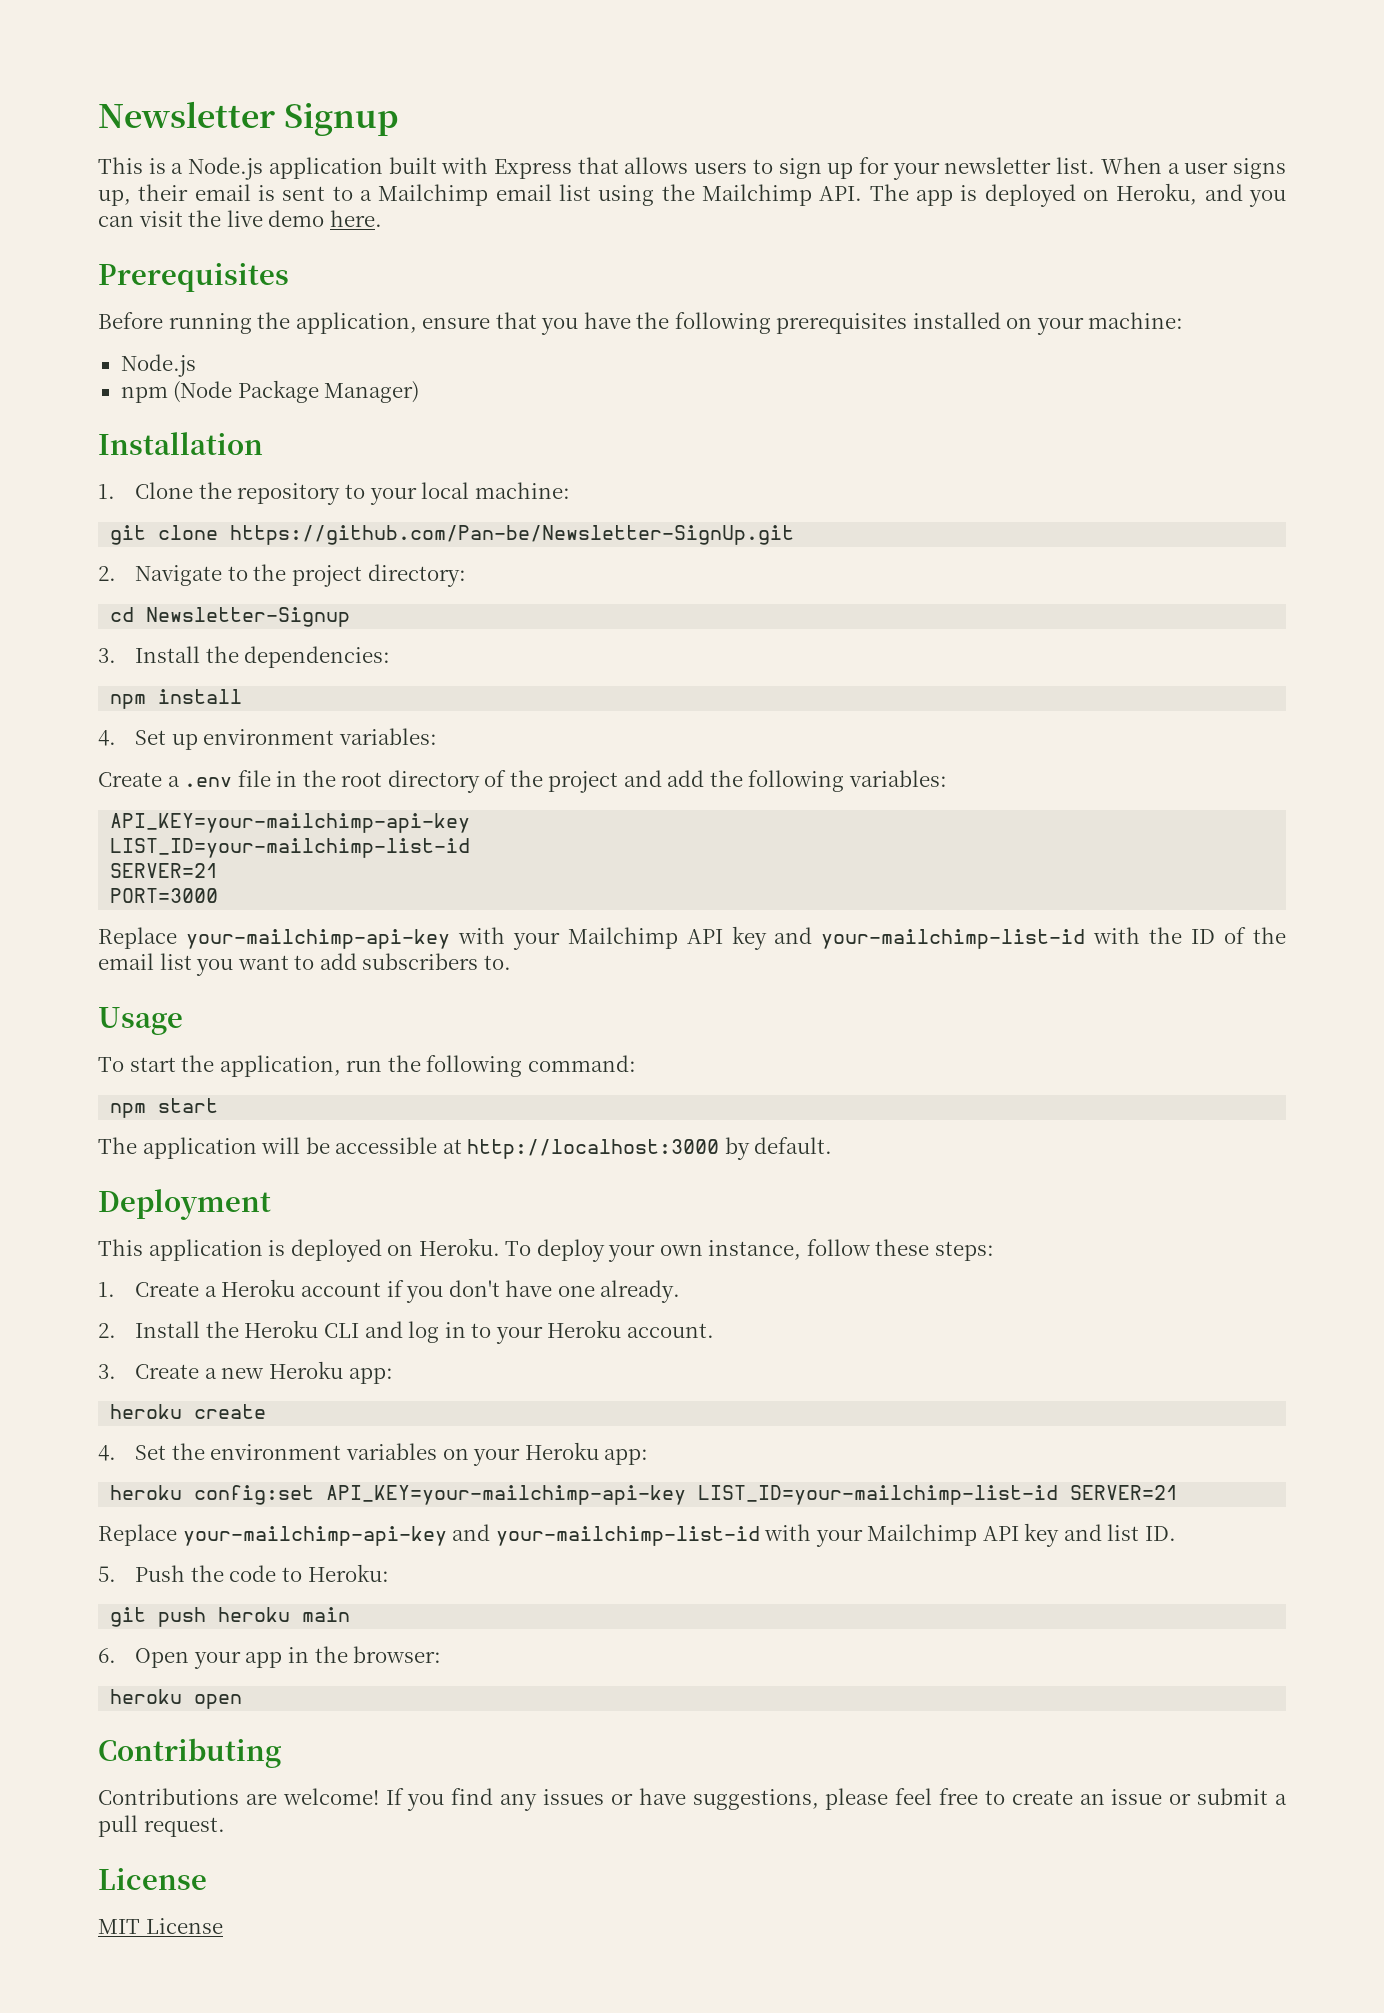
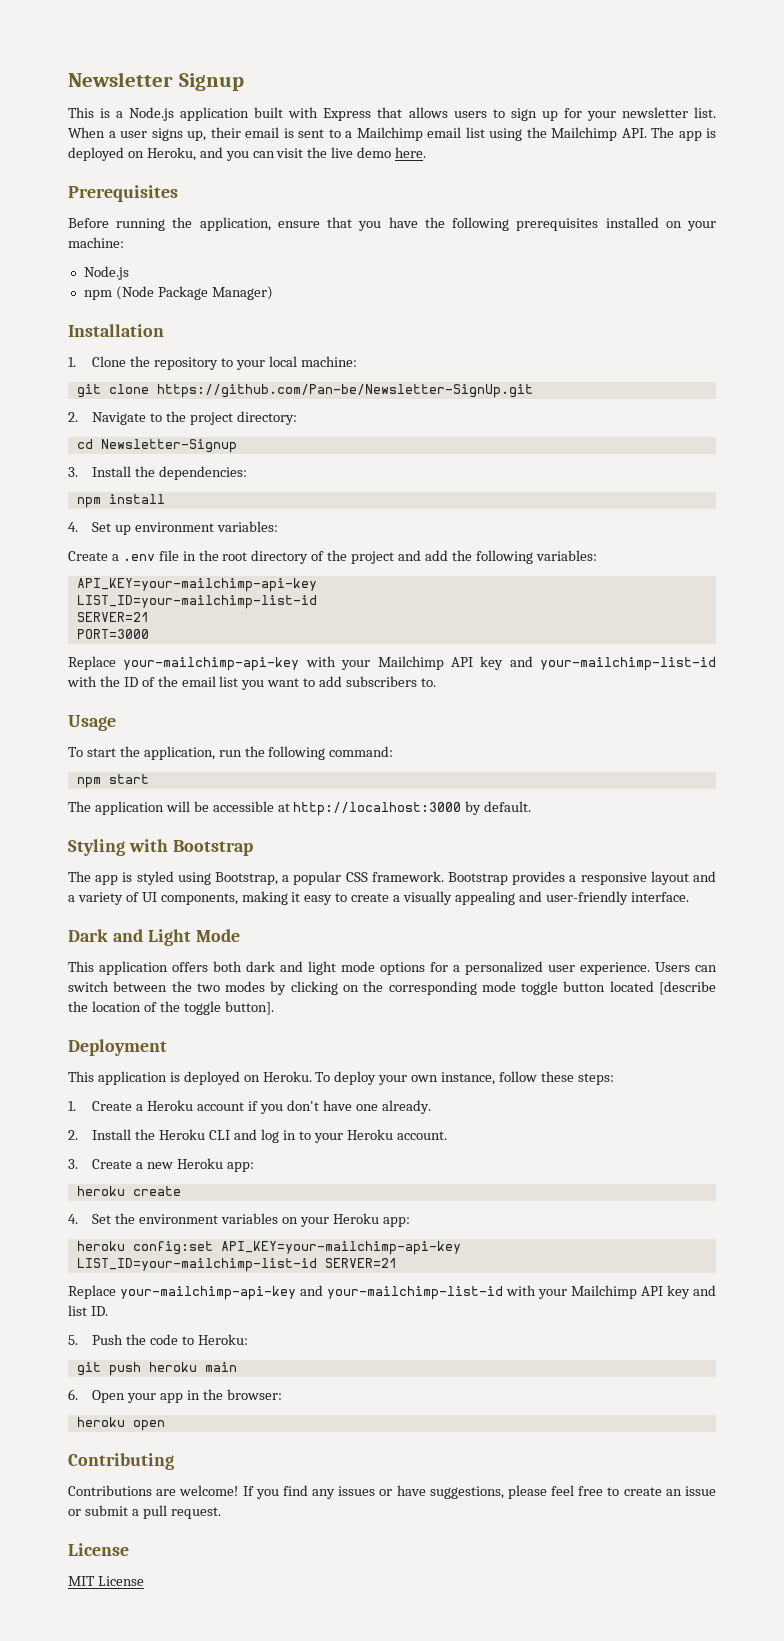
+ Styling with Bootstrap
+ The app is styled using Bootstrap, a popular CSS framework. Bootstrap provides a responsive layout and a variety of UI components, making it easy to create a visually appealing and user-friendly interface.
+ Dark and Light Mode
+ This application offers both dark and light mode options for a personalized user experience. Users can switch between the two modes by clicking on the corresponding mode toggle button located [describe the location of the toggle button].

